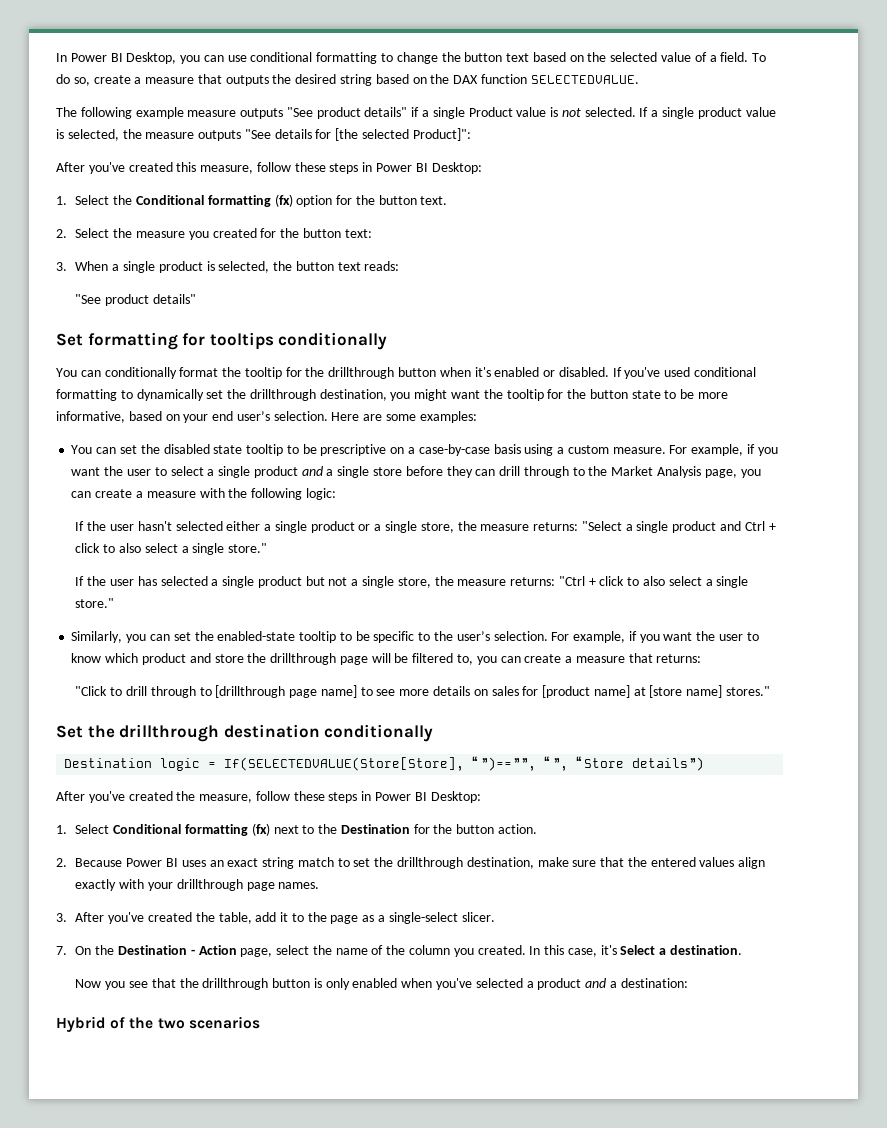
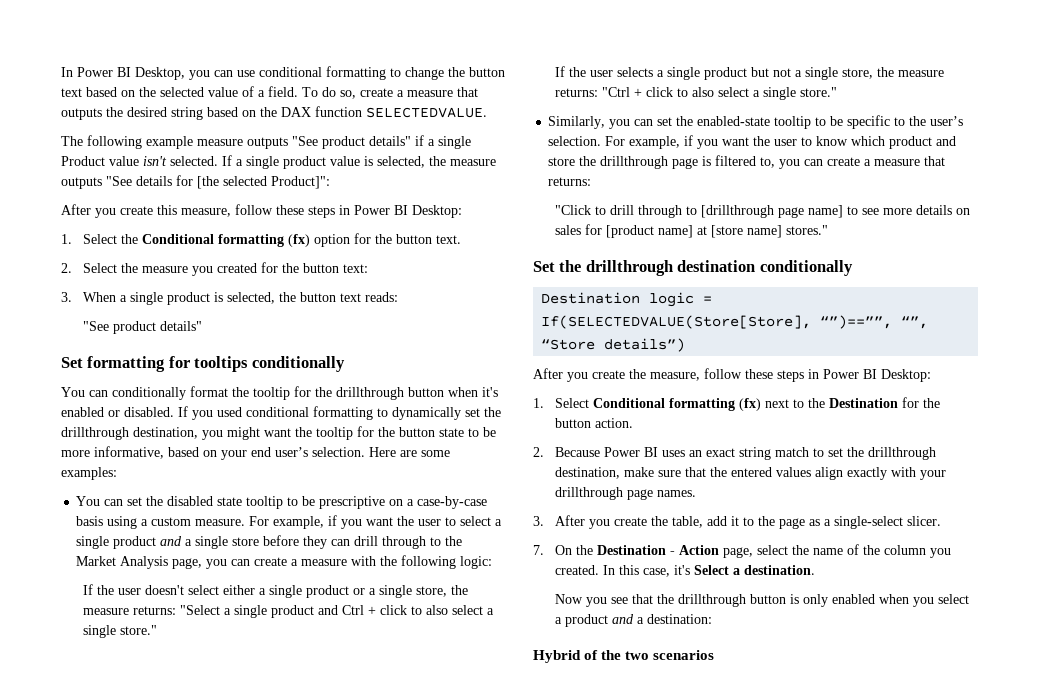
- The following example measure outputs "See product details" if a single Product value is not selected.
+ The following example measure outputs "See product details" if a single Product value isn't selected.
- After you've created this measure, follow these steps in Power BI Desktop:
+ After you create this measure, follow these steps in Power BI Desktop:
- If you've used conditional formatting to dynamically set the drillthrough destination, you might want the tooltip for the button state to be more informative, based on your end user’s selection.
+ If you used conditional formatting to dynamically set the drillthrough destination, you might want the tooltip for the button state to be more informative, based on your end user’s selection.
- If the user hasn't selected either a single product or a single store, the measure returns: "Select a single product and Ctrl + click to also select a single store."
+ If the user doesn't select either a single product or a single store, the measure returns: "Select a single product and Ctrl + click to also select a single store."
- If the user has selected a single product but not a single store, the measure returns: "Ctrl + click to also select a single store."
+ If the user selects a single product but not a single store, the measure returns: "Ctrl + click to also select a single store."
- For example, if you want the user to know which product and store the drillthrough page will be filtered to, you can create a measure that returns:
+ For example, if you want the user to know which product and store the drillthrough page is filtered to, you can create a measure that returns:
- After you've created the measure, follow these steps in Power BI Desktop:
+ After you create the measure, follow these steps in Power BI Desktop:
- 3. After you've created the table, add it to the page as a single-select slicer.
+ 3. After you create the table, add it to the page as a single-select slicer.
- Now you see that the drillthrough button is only enabled when you've selected a product and a destination:
+ Now you see that the drillthrough button is only enabled when you select a product and a destination:

